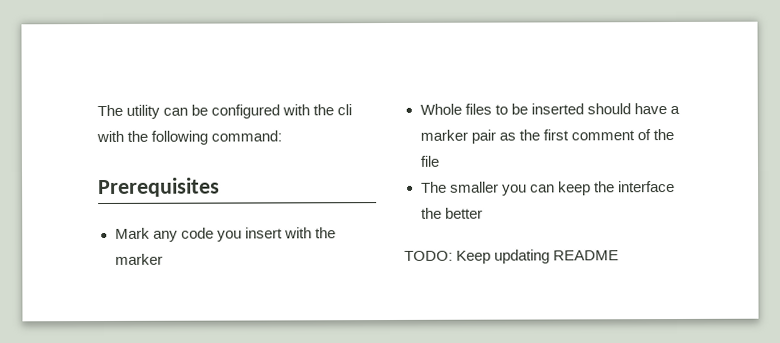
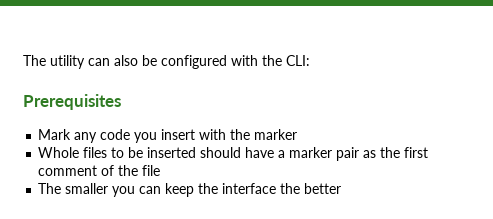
- The utility can be configured with the cli with the following command:
+ The utility can also be configured with the CLI:
- TODO: Keep updating README

